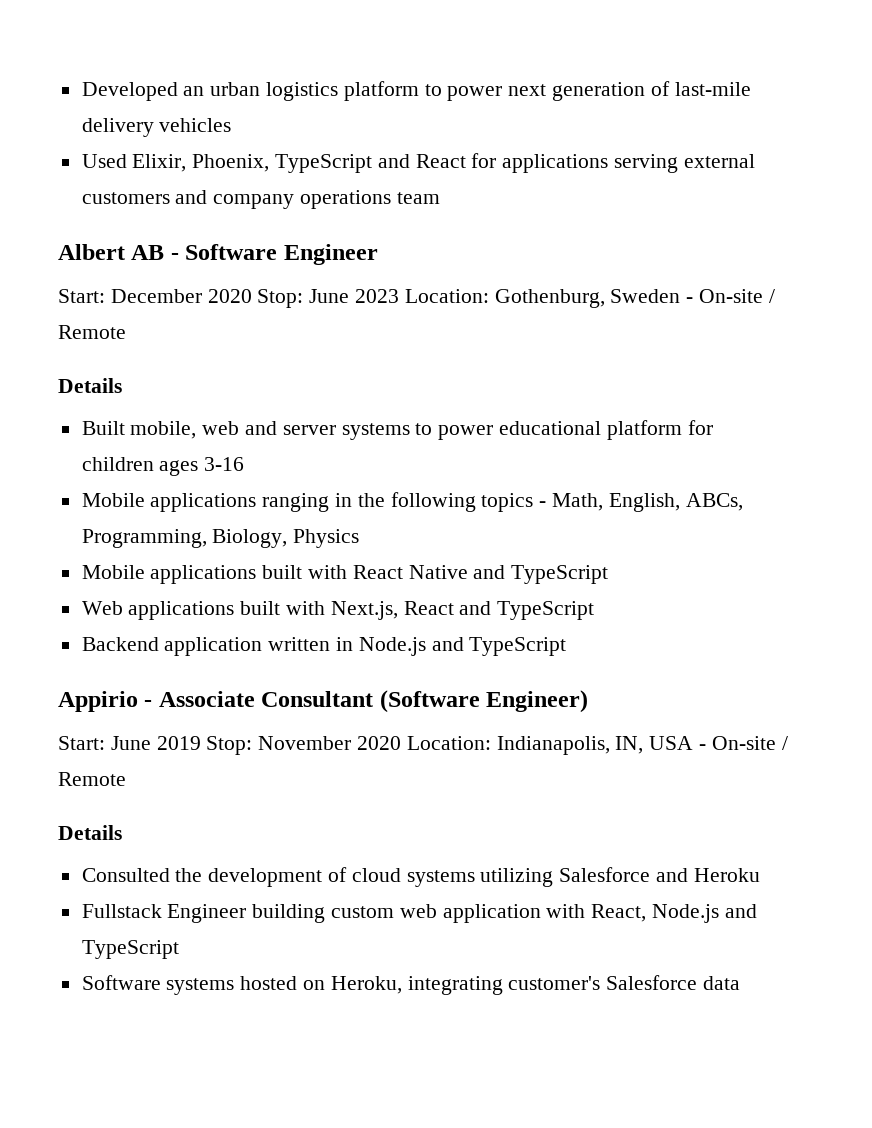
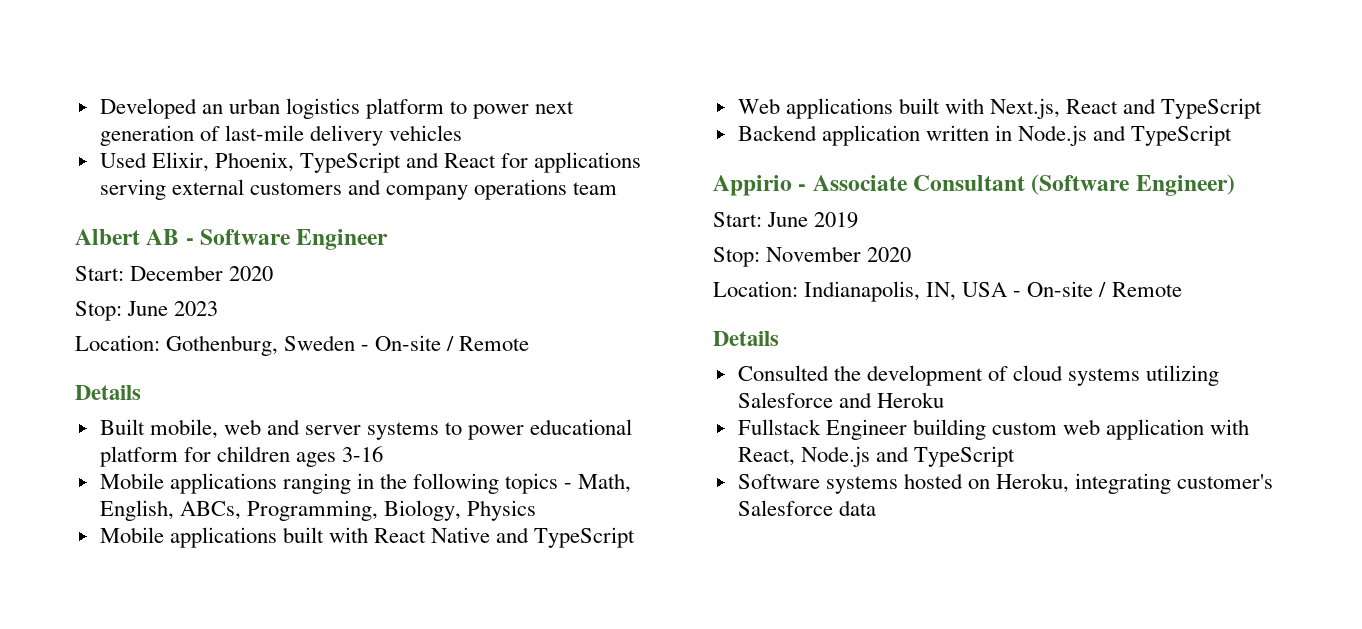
- Start: December 2020 Stop: June 2023 Location: Gothenburg, Sweden - On-site / Remote
+ Start: December 2020
+ Stop: June 2023
+ Location: Gothenburg, Sweden - On-site / Remote
- Start: June 2019 Stop: November 2020 Location: Indianapolis, IN, USA - On-site / Remote
+ Start: June 2019
+ Stop: November 2020
+ Location: Indianapolis, IN, USA - On-site / Remote

